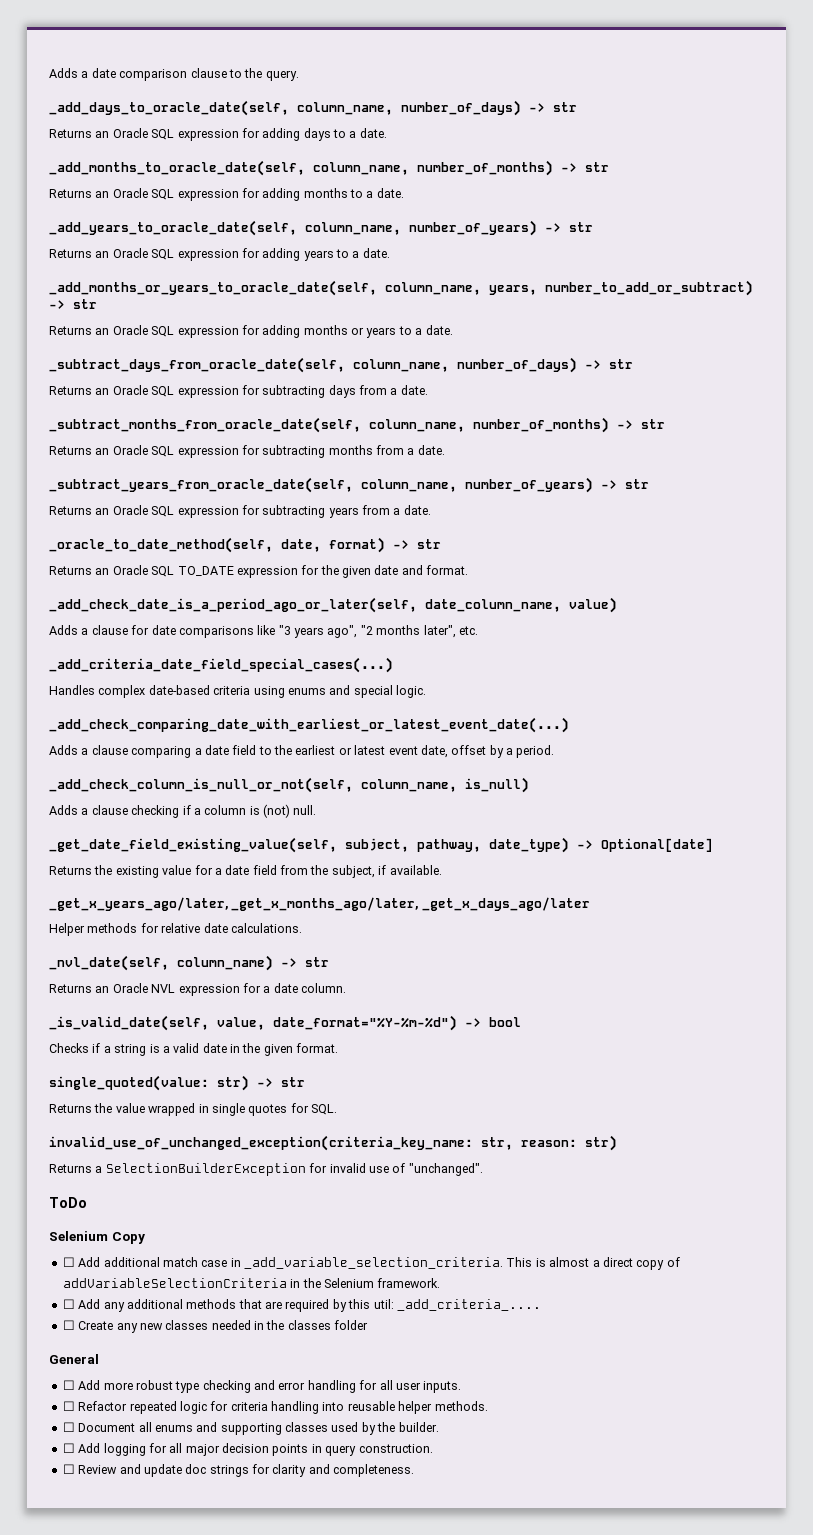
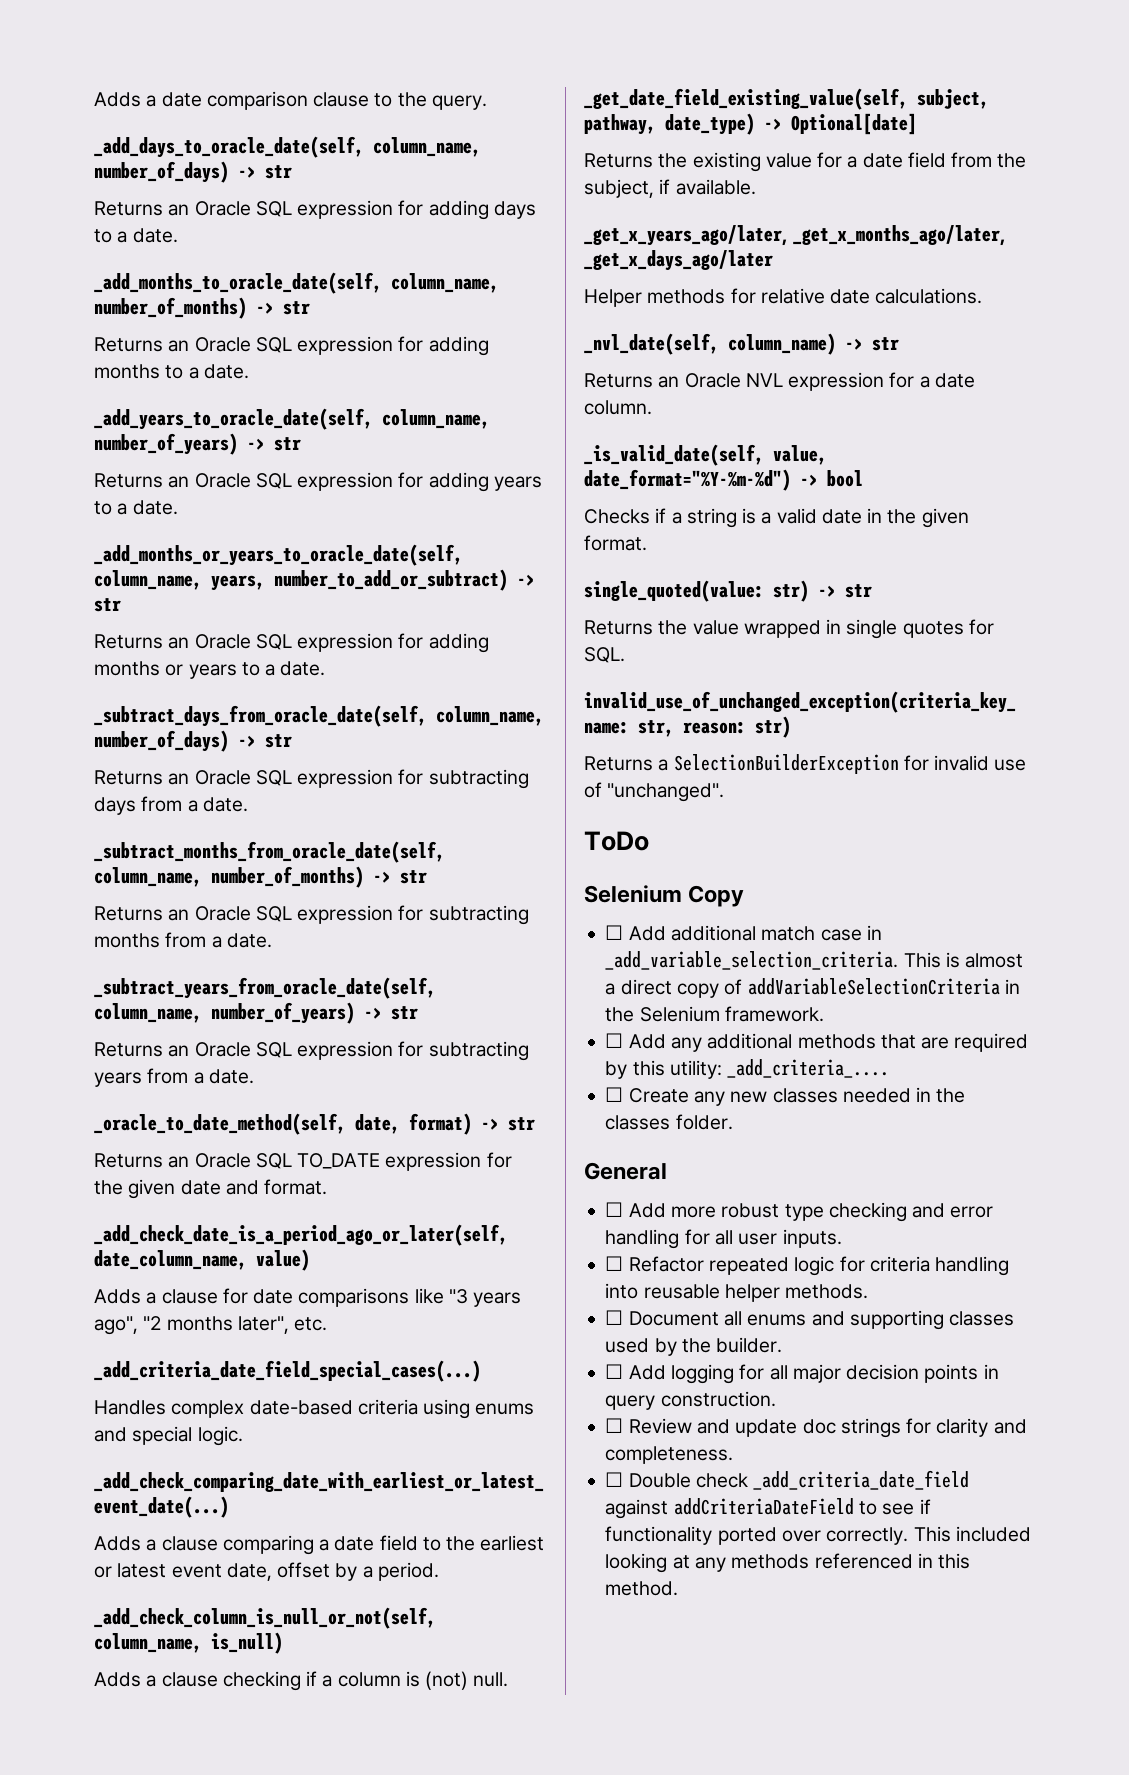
- ☐ Add any additional methods that are required by this util: _add_criteria_....
+ ☐ Add any additional methods that are required by this utility: _add_criteria_....
- ☐ Create any new classes needed in the classes folder
+ ☐ Create any new classes needed in the classes folder.
+ ☐ Double check _add_criteria_date_field against addCriteriaDateField to see if functionality ported over correctly. This included looking at any methods referenced in this method.

